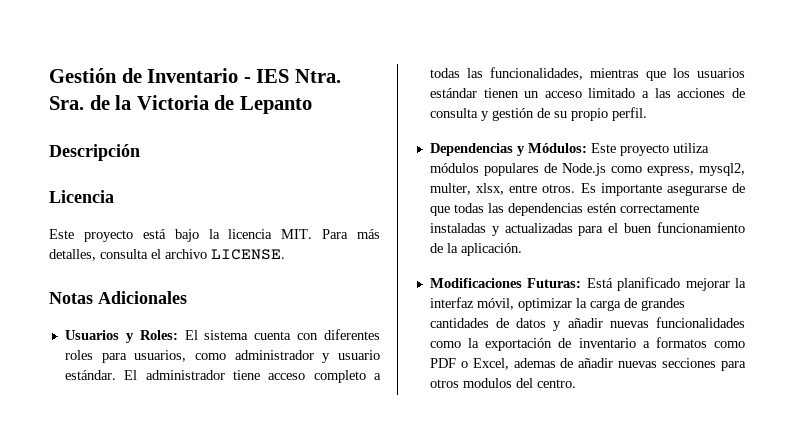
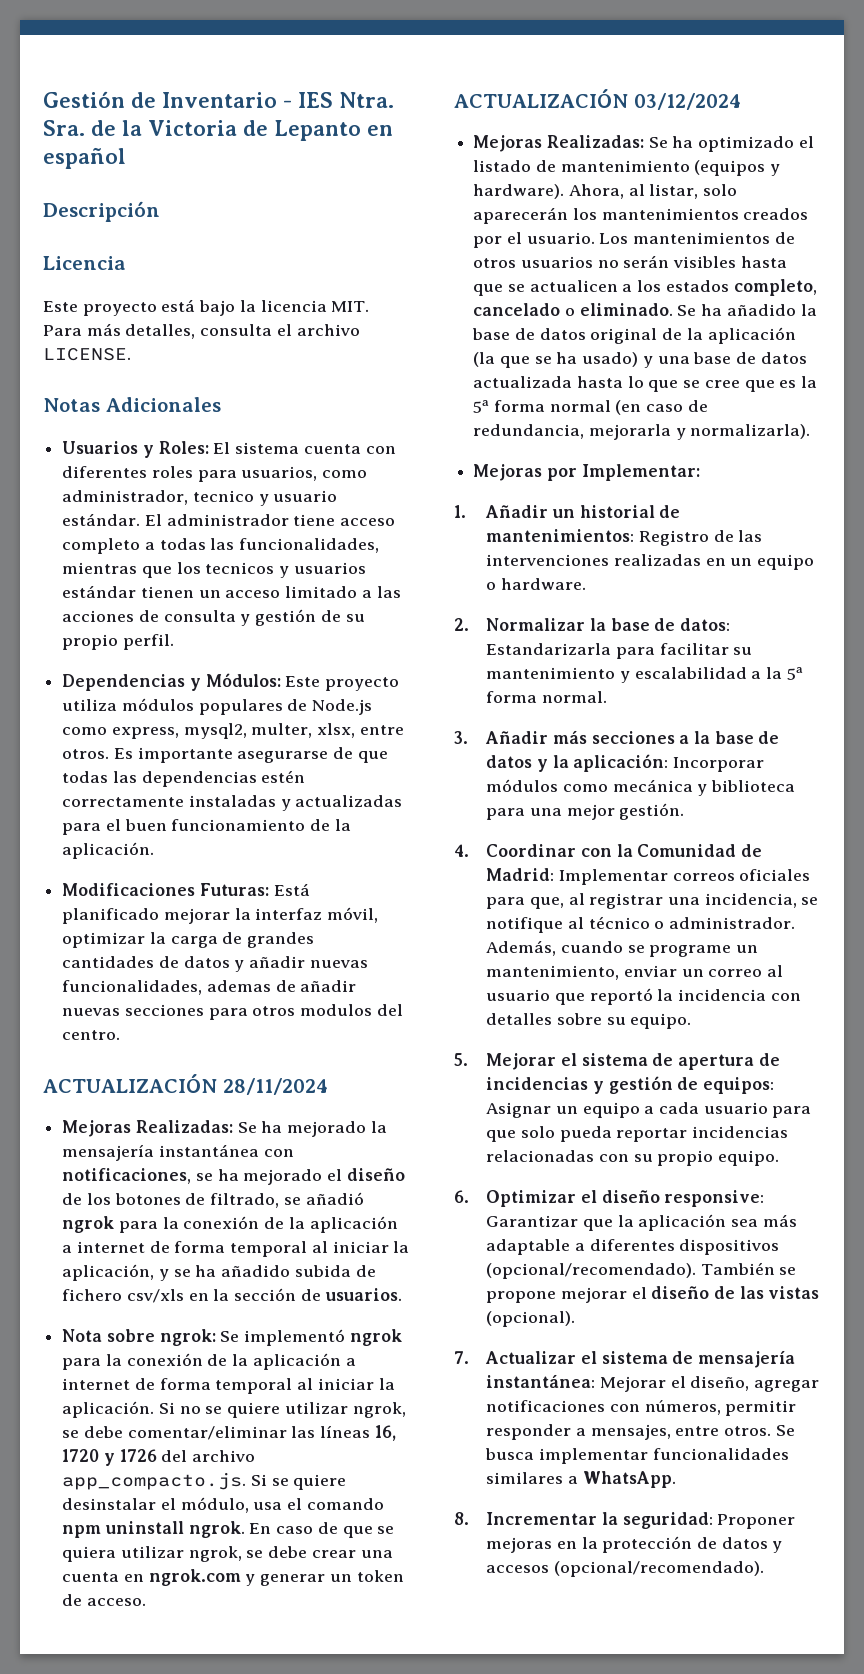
- Sra. de la Victoria de Lepanto
+ Sra. de la Victoria de Lepanto en español
- Usuarios y Roles: El sistema cuenta con diferentes roles para usuarios, como administrador y usuario estándar.
+ Usuarios y Roles: El sistema cuenta con diferentes roles para usuarios, como administrador, tecnico y usuario estándar.
- El administrador tiene acceso completo a todas las funcionalidades, mientras que los usuarios estándar tienen un acceso limitado a las acciones de consulta y gestión de su propio perfil.
+ El administrador tiene acceso completo a todas las funcionalidades, mientras que los tecnicos y usuarios estándar tienen un acceso limitado a las acciones de consulta y gestión de su propio perfil.
- Modificaciones Futuras: Está planificado mejorar la interfaz móvil, optimizar la carga de grandes cantidades de datos y añadir nuevas funcionalidades como la exportación de inventario a formatos como PDF o Excel, ademas de añadir nuevas secciones para otros modulos del centro.
+ Modificaciones Futuras: Está planificado mejorar la interfaz móvil, optimizar la carga de grandes cantidades de datos y añadir nuevas funcionalidades, ademas de añadir nuevas secciones para otros modulos del centro.
+ ACTUALIZACIÓN 28/11/2024
+ Mejoras Realizadas: Se ha mejorado la mensajería instantánea con notificaciones, se ha mejorado el diseño de los botones de filtrado, se añadió ngrok para la conexión de la aplicación a internet de forma temporal al iniciar la aplicación, y se ha añadido subida de fichero csv/xls en la sección de usuarios.
+ Nota sobre ngrok: Se implementó ngrok para la conexión de la aplicación a internet de forma temporal al iniciar la aplicación. Si no se quiere utilizar ngrok, se debe comentar/eliminar las líneas 16, 1720 y 1726 del archivo app_compacto.js. Si se quiere desinstalar el módulo, usa el comando npm uninstall ngrok. En caso de que se quiera utilizar ngrok, se debe crear una cuenta en ngrok.com y generar un token de acceso.
+ ACTUALIZACIÓN 03/12/2024
+ Mejoras Realizadas: Se ha optimizado el listado de mantenimiento (equipos y hardware). Ahora, al listar, solo aparecerán los mantenimientos creados por el usuario. Los mantenimientos de otros usuarios no serán visibles hasta que se actualicen a los estados completo, cancelado o eliminado. Se ha añadido la base de datos original de la aplicación (la que se ha usado) y una base de datos actualizada hasta lo que se cree que es la 5ª forma normal (en caso de redundancia, mejorarla y normalizarla).
+ Mejoras por Implementar:
+ 1. Añadir un historial de mantenimientos: Registro de las intervenciones realizadas en un equipo o hardware.
+ 2. Normalizar la base de datos: Estandarizarla para facilitar su mantenimiento y escalabilidad a la 5ª forma normal.
+ 3. Añadir más secciones a la base de datos y la aplicación: Incorporar módulos como mecánica y biblioteca para una mejor gestión.
+ 4. Coordinar con la Comunidad de Madrid: Implementar correos oficiales para que, al registrar una incidencia, se notifique al técnico o administrador. Además, cuando se programe un mantenimiento, enviar un correo al usuario que reportó la incidencia con detalles sobre su equipo.
+ 5. Mejorar el sistema de apertura de incidencias y gestión de equipos: Asignar un equipo a cada usuario para que solo pueda reportar incidencias relacionadas con su propio equipo.
+ 6. Optimizar el diseño responsive: Garantizar que la aplicación sea más adaptable a diferentes dispositivos (opcional/recomendado). También se propone mejorar el diseño de las vistas (opcional).
+ 7. Actualizar el sistema de mensajería instantánea: Mejorar el diseño, agregar notificaciones con números, permitir responder a mensajes, entre otros. Se busca implementar funcionalidades similares a WhatsApp.
+ 8. Incrementar la seguridad: Proponer mejoras en la protección de datos y accesos (opcional/recomendado).

